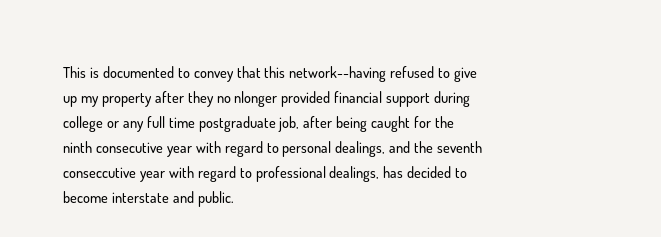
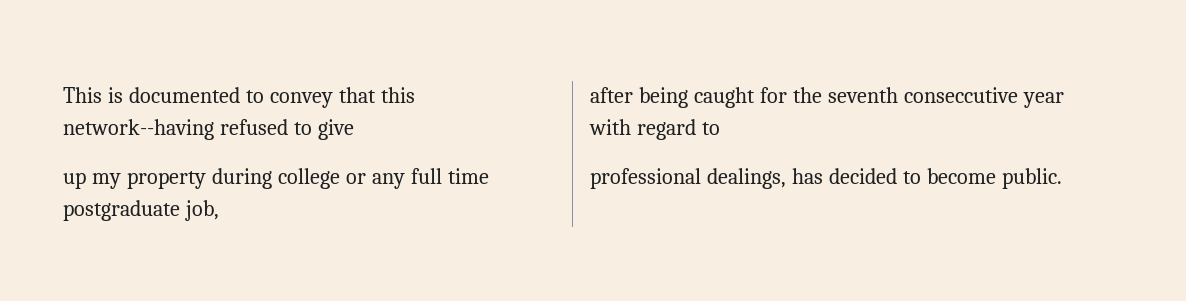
- up my property after they no nlonger provided financial support during
- college or any full time postgraduate job, after being caught for the
- ninth consecutive year with regard to personal dealings, and the seventh
- conseccutive year with regard to professional dealings, has decided to
- become interstate and public.
+ up my property during college or any full time postgraduate job,
+ after being caught for the seventh conseccutive year with regard to
+ professional dealings, has decided to become public.

